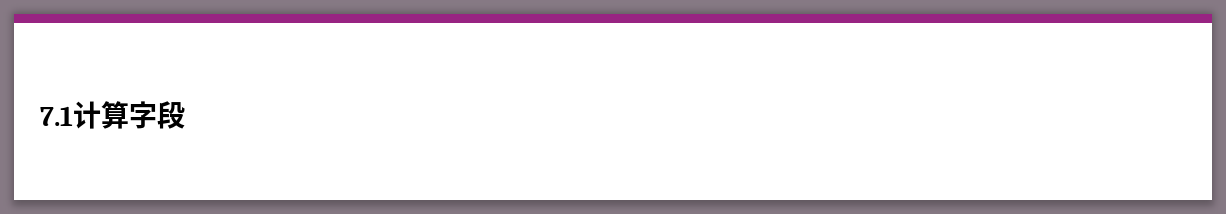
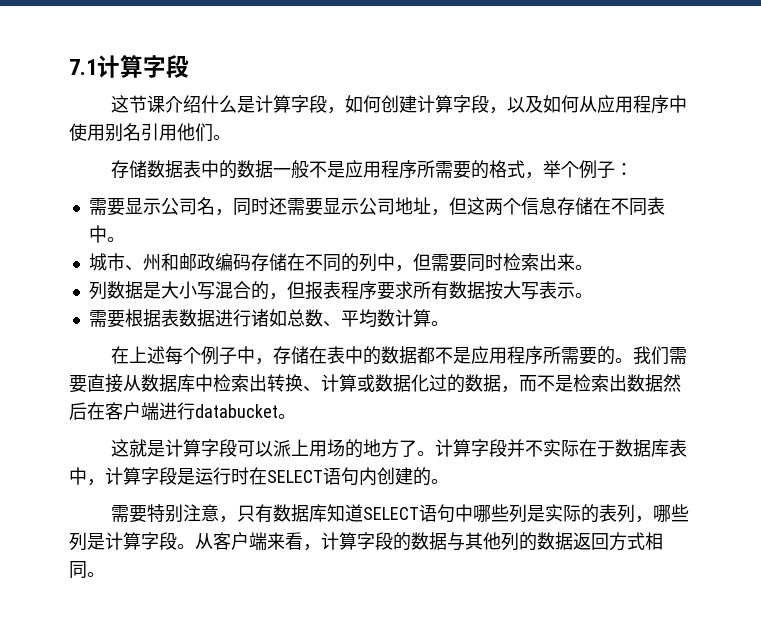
+ 这节课介绍什么是计算字段，如何创建计算字段，以及如何从应用程序中使用别名引用他们。
+ 存储数据表中的数据一般不是应用程序所需要的格式，举个例子：
+ 需要显示公司名，同时还需要显示公司地址，但这两个信息存储在不同表中。
+ 城市、州和邮政编码存储在不同的列中，但需要同时检索出来。
+ 列数据是大小写混合的，但报表程序要求所有数据按大写表示。
+ 需要根据表数据进行诸如总数、平均数计算。
+ 在上述每个例子中，存储在表中的数据都不是应用程序所需要的。我们需要直接从数据库中检索出转换、计算或数据化过的数据，而不是检索出数据然后在客户端进行databucket。
+ 这就是计算字段可以派上用场的地方了。计算字段并不实际在于数据库表中，计算字段是运行时在SELECT语句内创建的。
+ 需要特别注意，只有数据库知道SELECT语句中哪些列是实际的表列，哪些列是计算字段。从客户端来看，计算字段的数据与其他列的数据返回方式相同。

